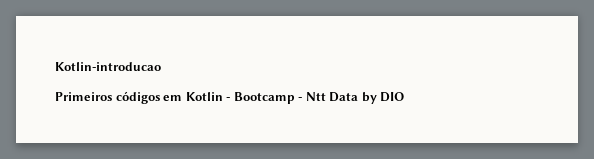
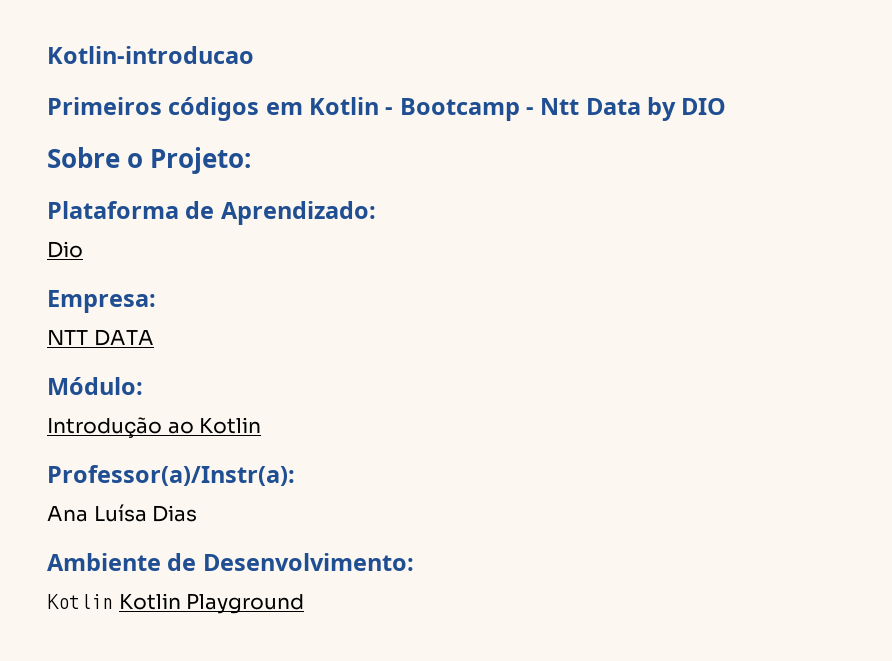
+ Sobre o Projeto:
+ Plataforma de Aprendizado:
+ Dio
+ Empresa:
+ NTT DATA
+ Módulo:
+ Introdução ao Kotlin
+ Professor(a)/Instr(a):
+ Ana Luísa Dias
+ Ambiente de Desenvolvimento:
+ Kotlin Kotlin Playground

